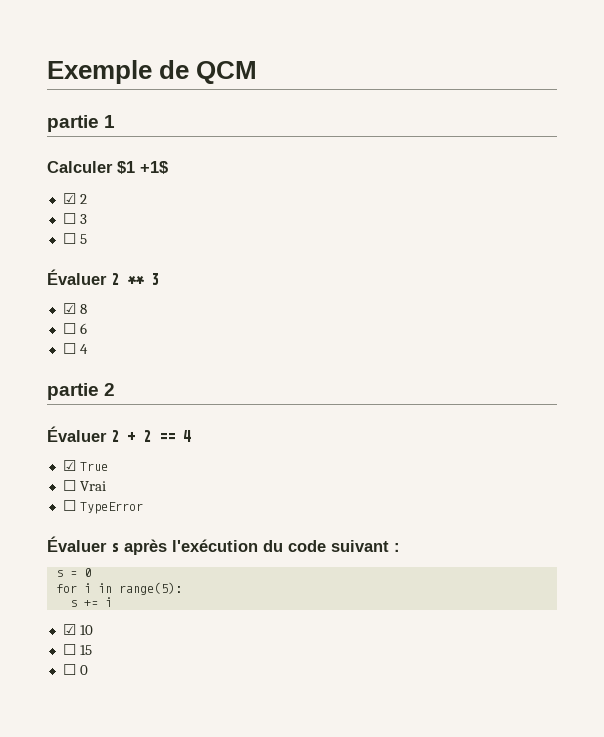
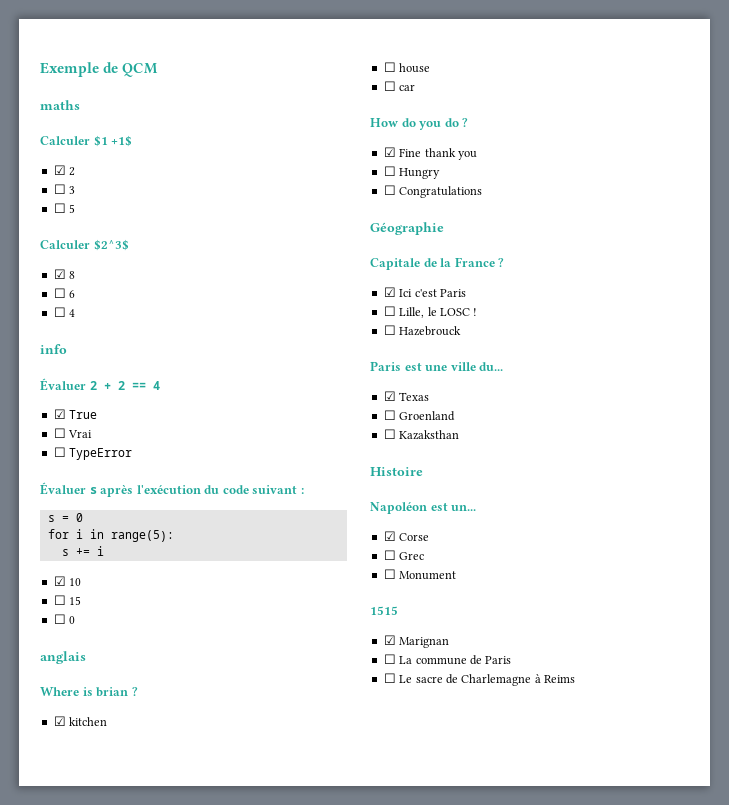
- partie 1
+ maths
- Évaluer 2 ** 3
+ Calculer $2^3$
- partie 2
+ info
+ anglais
+ Where is brian ?
+ ☑ kitchen
+ ☐ house
+ ☐ car
+ How do you do ?
+ ☑ Fine thank you
+ ☐ Hungry
+ ☐ Congratulations
+ Géographie
+ Capitale de la France ?
+ ☑ Ici c'est Paris
+ ☐ Lille, le LOSC !
+ ☐ Hazebrouck
+ Paris est une ville du...
+ ☑ Texas
+ ☐ Groenland
+ ☐ Kazaksthan
+ Histoire
+ Napoléon est un...
+ ☑ Corse
+ ☐ Grec
+ ☐ Monument
+ 1515
+ ☑ Marignan
+ ☐ La commune de Paris
+ ☐ Le sacre de Charlemagne à Reims

